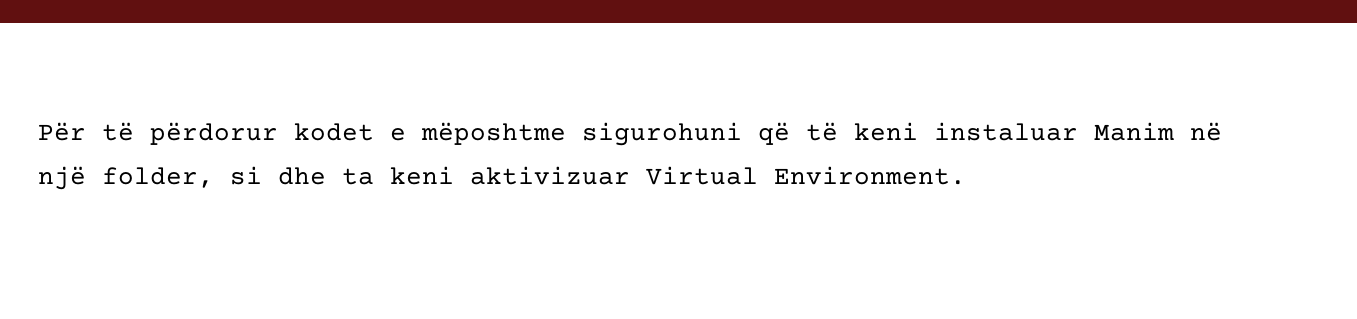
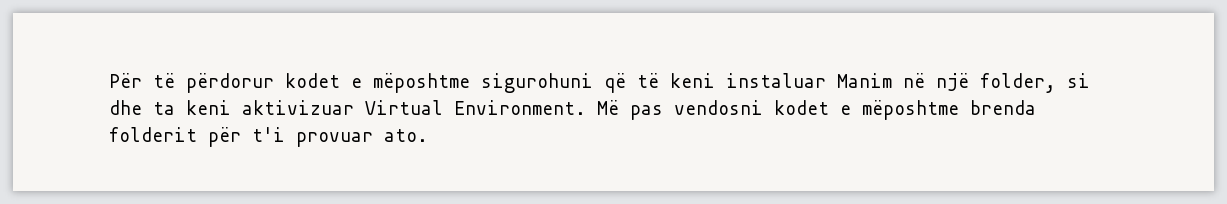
+ Më pas vendosni kodet e mëposhtme brenda folderit për t'i provuar ato.

